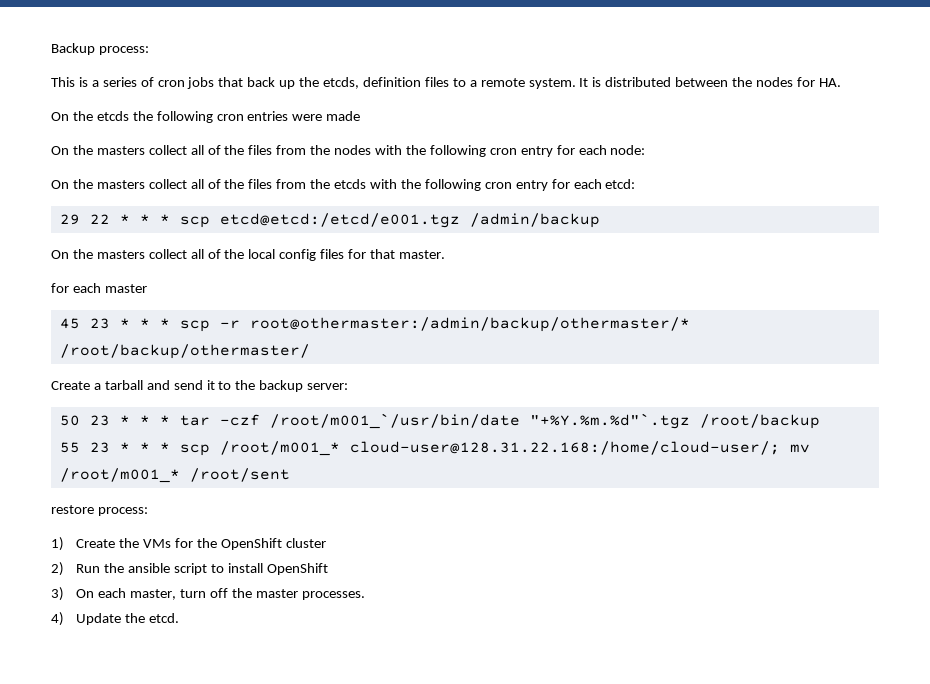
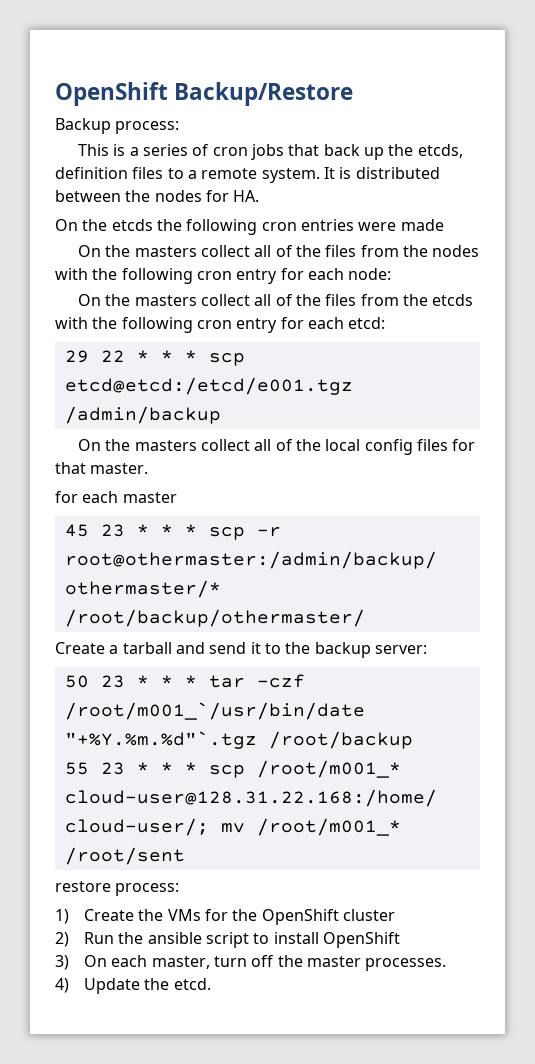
+ OpenShift Backup/Restore

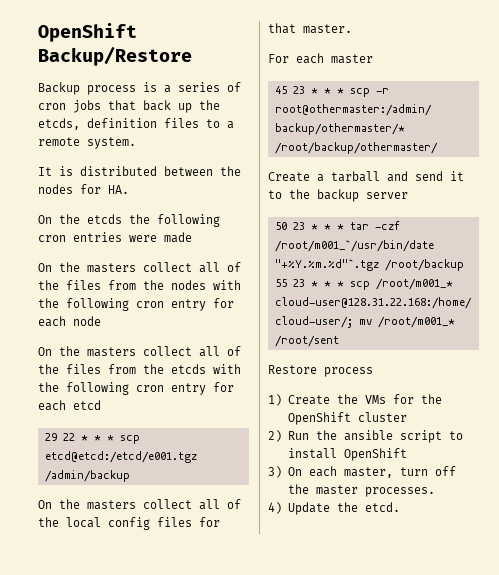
- Backup process:
- This is a series of cron jobs that back up the etcds, definition files to a remote system. It is distributed between the nodes for HA.
+ Backup process is a series of cron jobs that back up the etcds, definition files to a remote system.
+ It is distributed between the nodes for HA.
- On the masters collect all of the files from the nodes with the following cron entry for each node:
+ On the masters collect all of the files from the nodes with the following cron entry for each node
- On the masters collect all of the files from the etcds with the following cron entry for each etcd:
+ On the masters collect all of the files from the etcds with the following cron entry for each etcd
- for each master
+ For each master
- Create a tarball and send it to the backup server:
+ Create a tarball and send it to the backup server
- restore process:
+ Restore process

